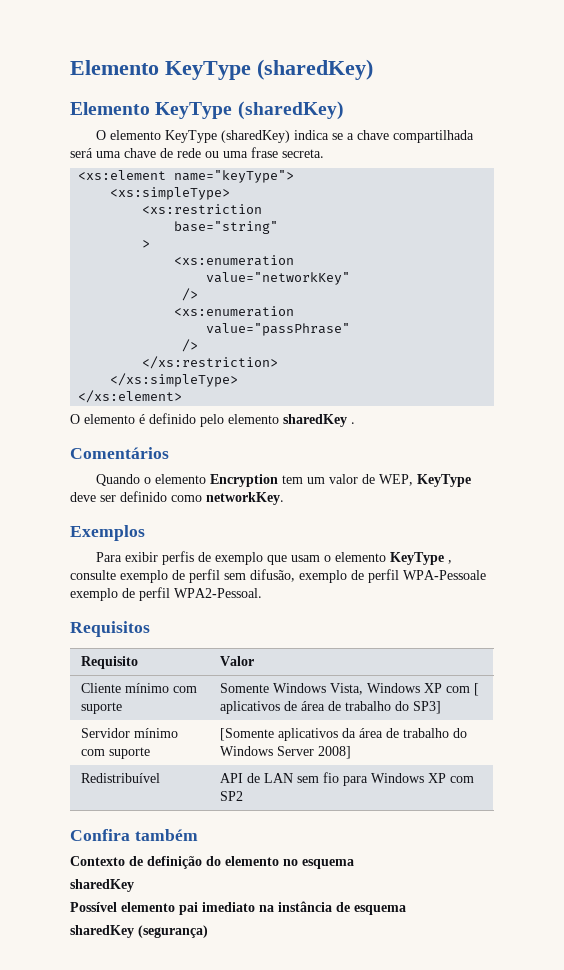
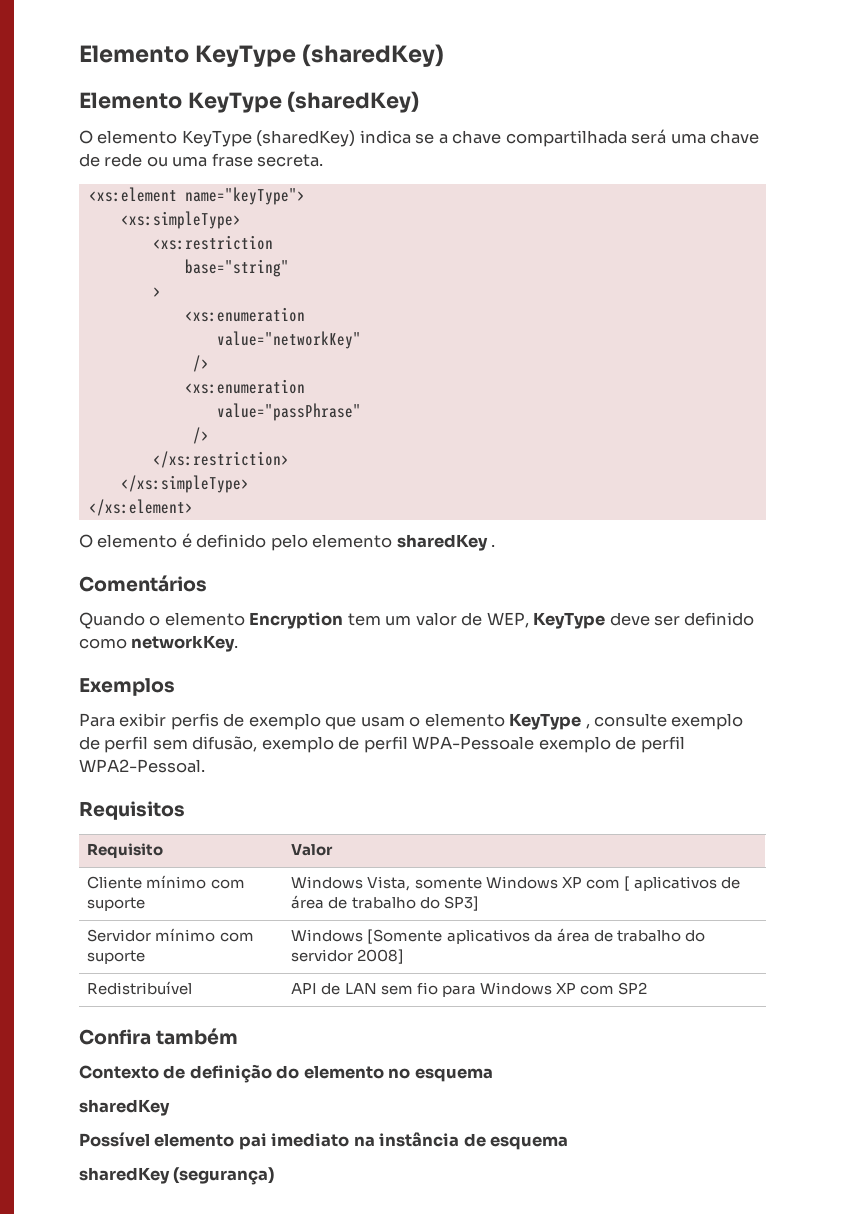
- Cliente mínimo com suporte | Somente Windows Vista, Windows XP com [ aplicativos de área de trabalho do SP3]
+ Cliente mínimo com suporte | Windows Vista, somente Windows XP com [ aplicativos de área de trabalho do SP3]
- Servidor mínimo com suporte | [Somente aplicativos da área de trabalho do Windows Server 2008]
+ Servidor mínimo com suporte | Windows [Somente aplicativos da área de trabalho do servidor 2008]

